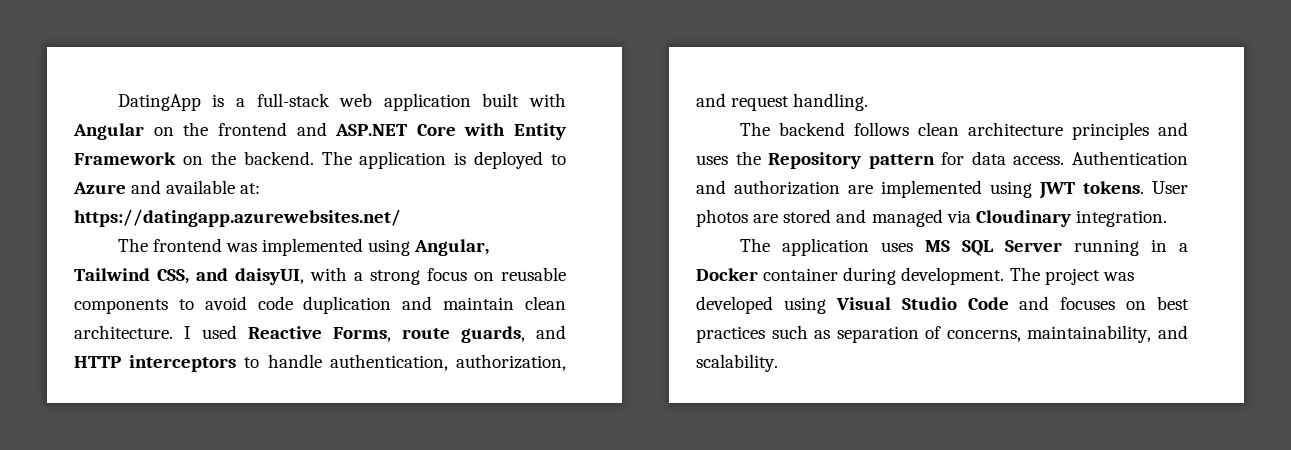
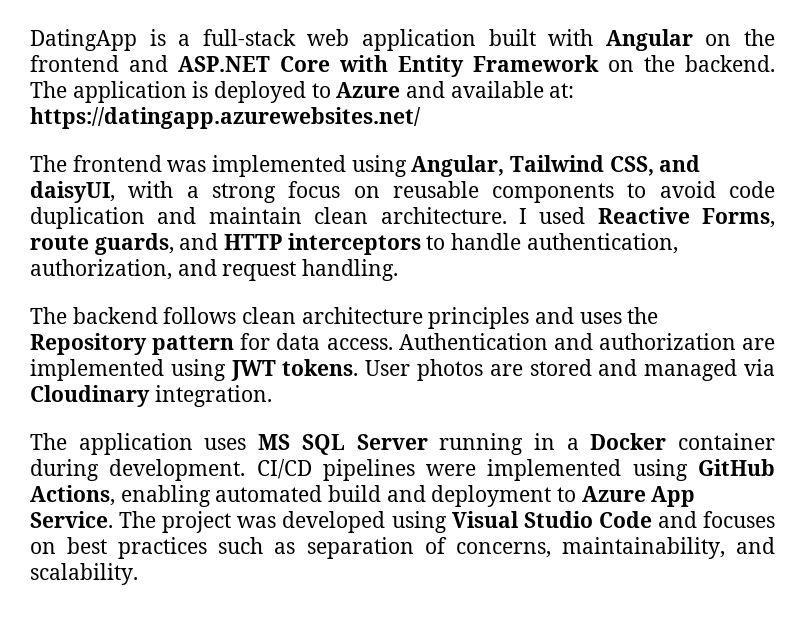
+ CI/CD pipelines were implemented using GitHub Actions, enabling automated build and deployment to Azure App Service.

